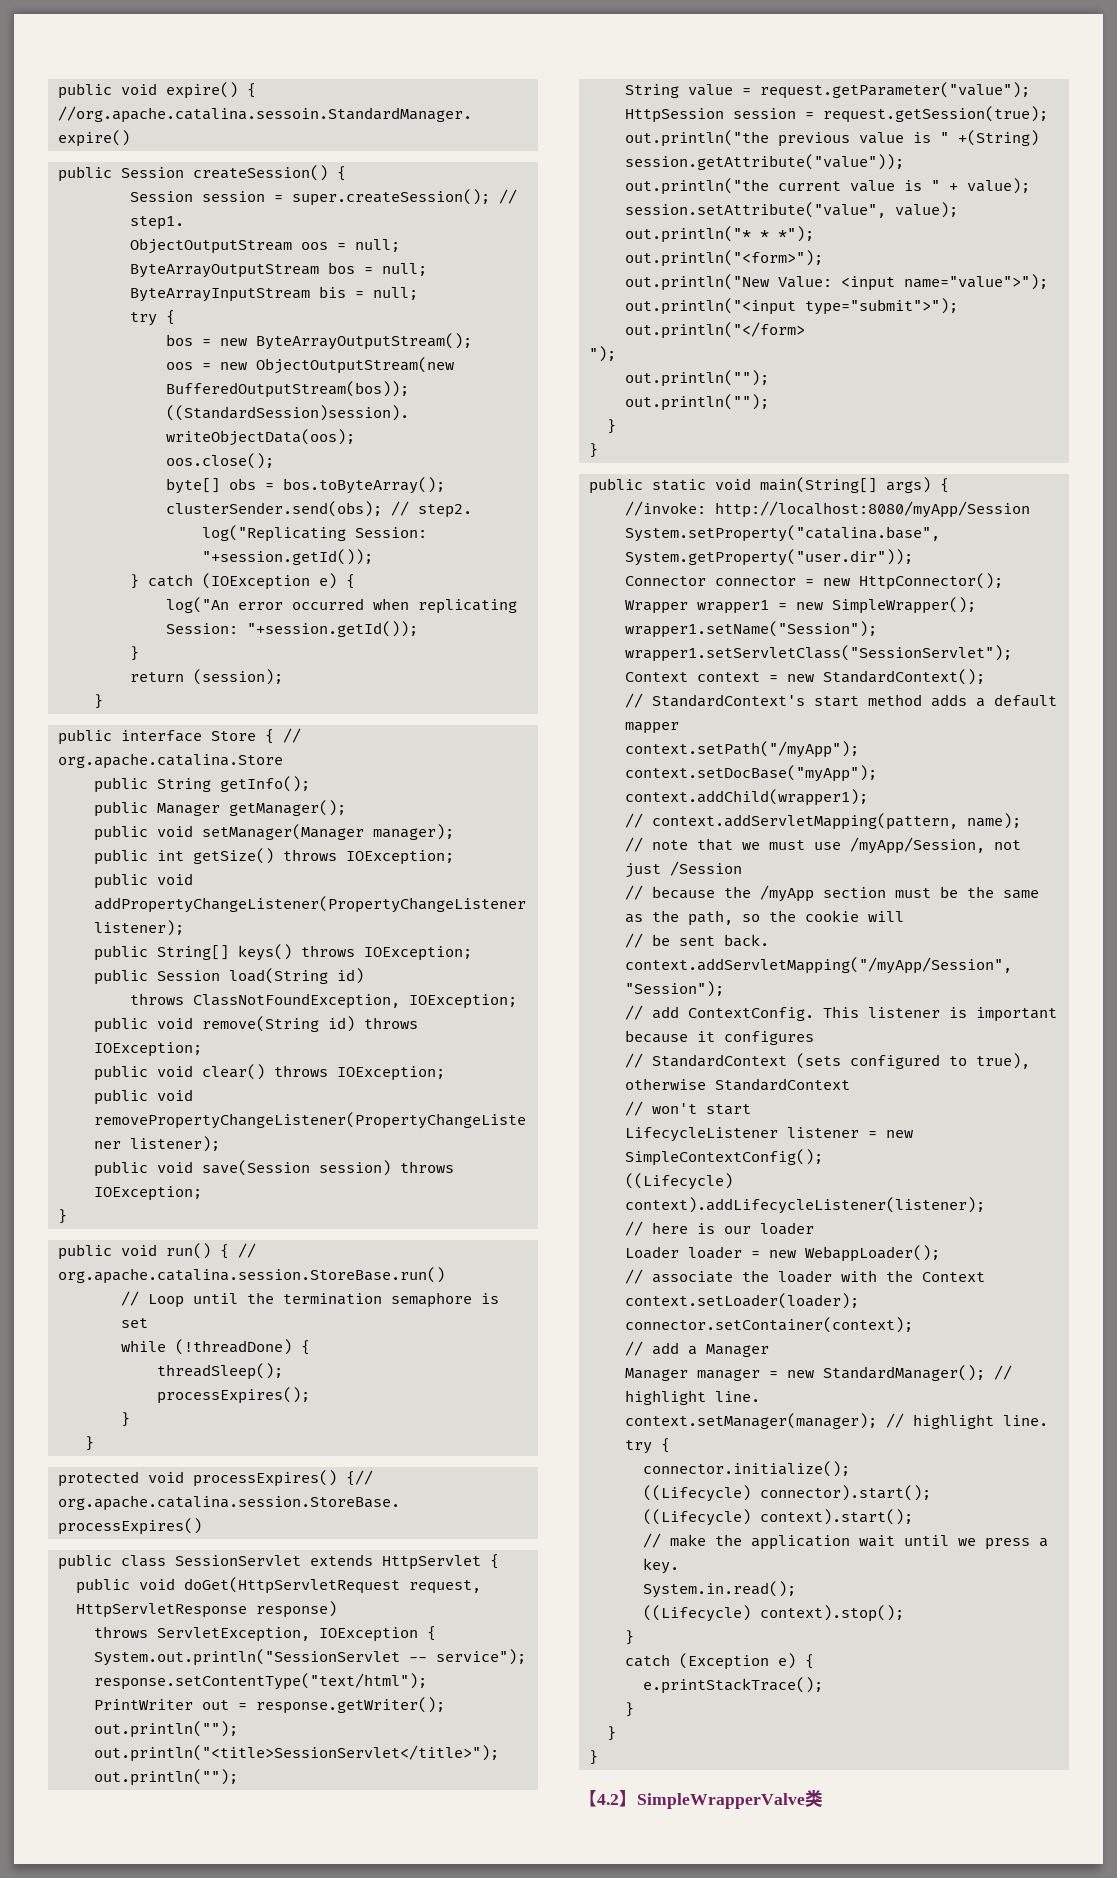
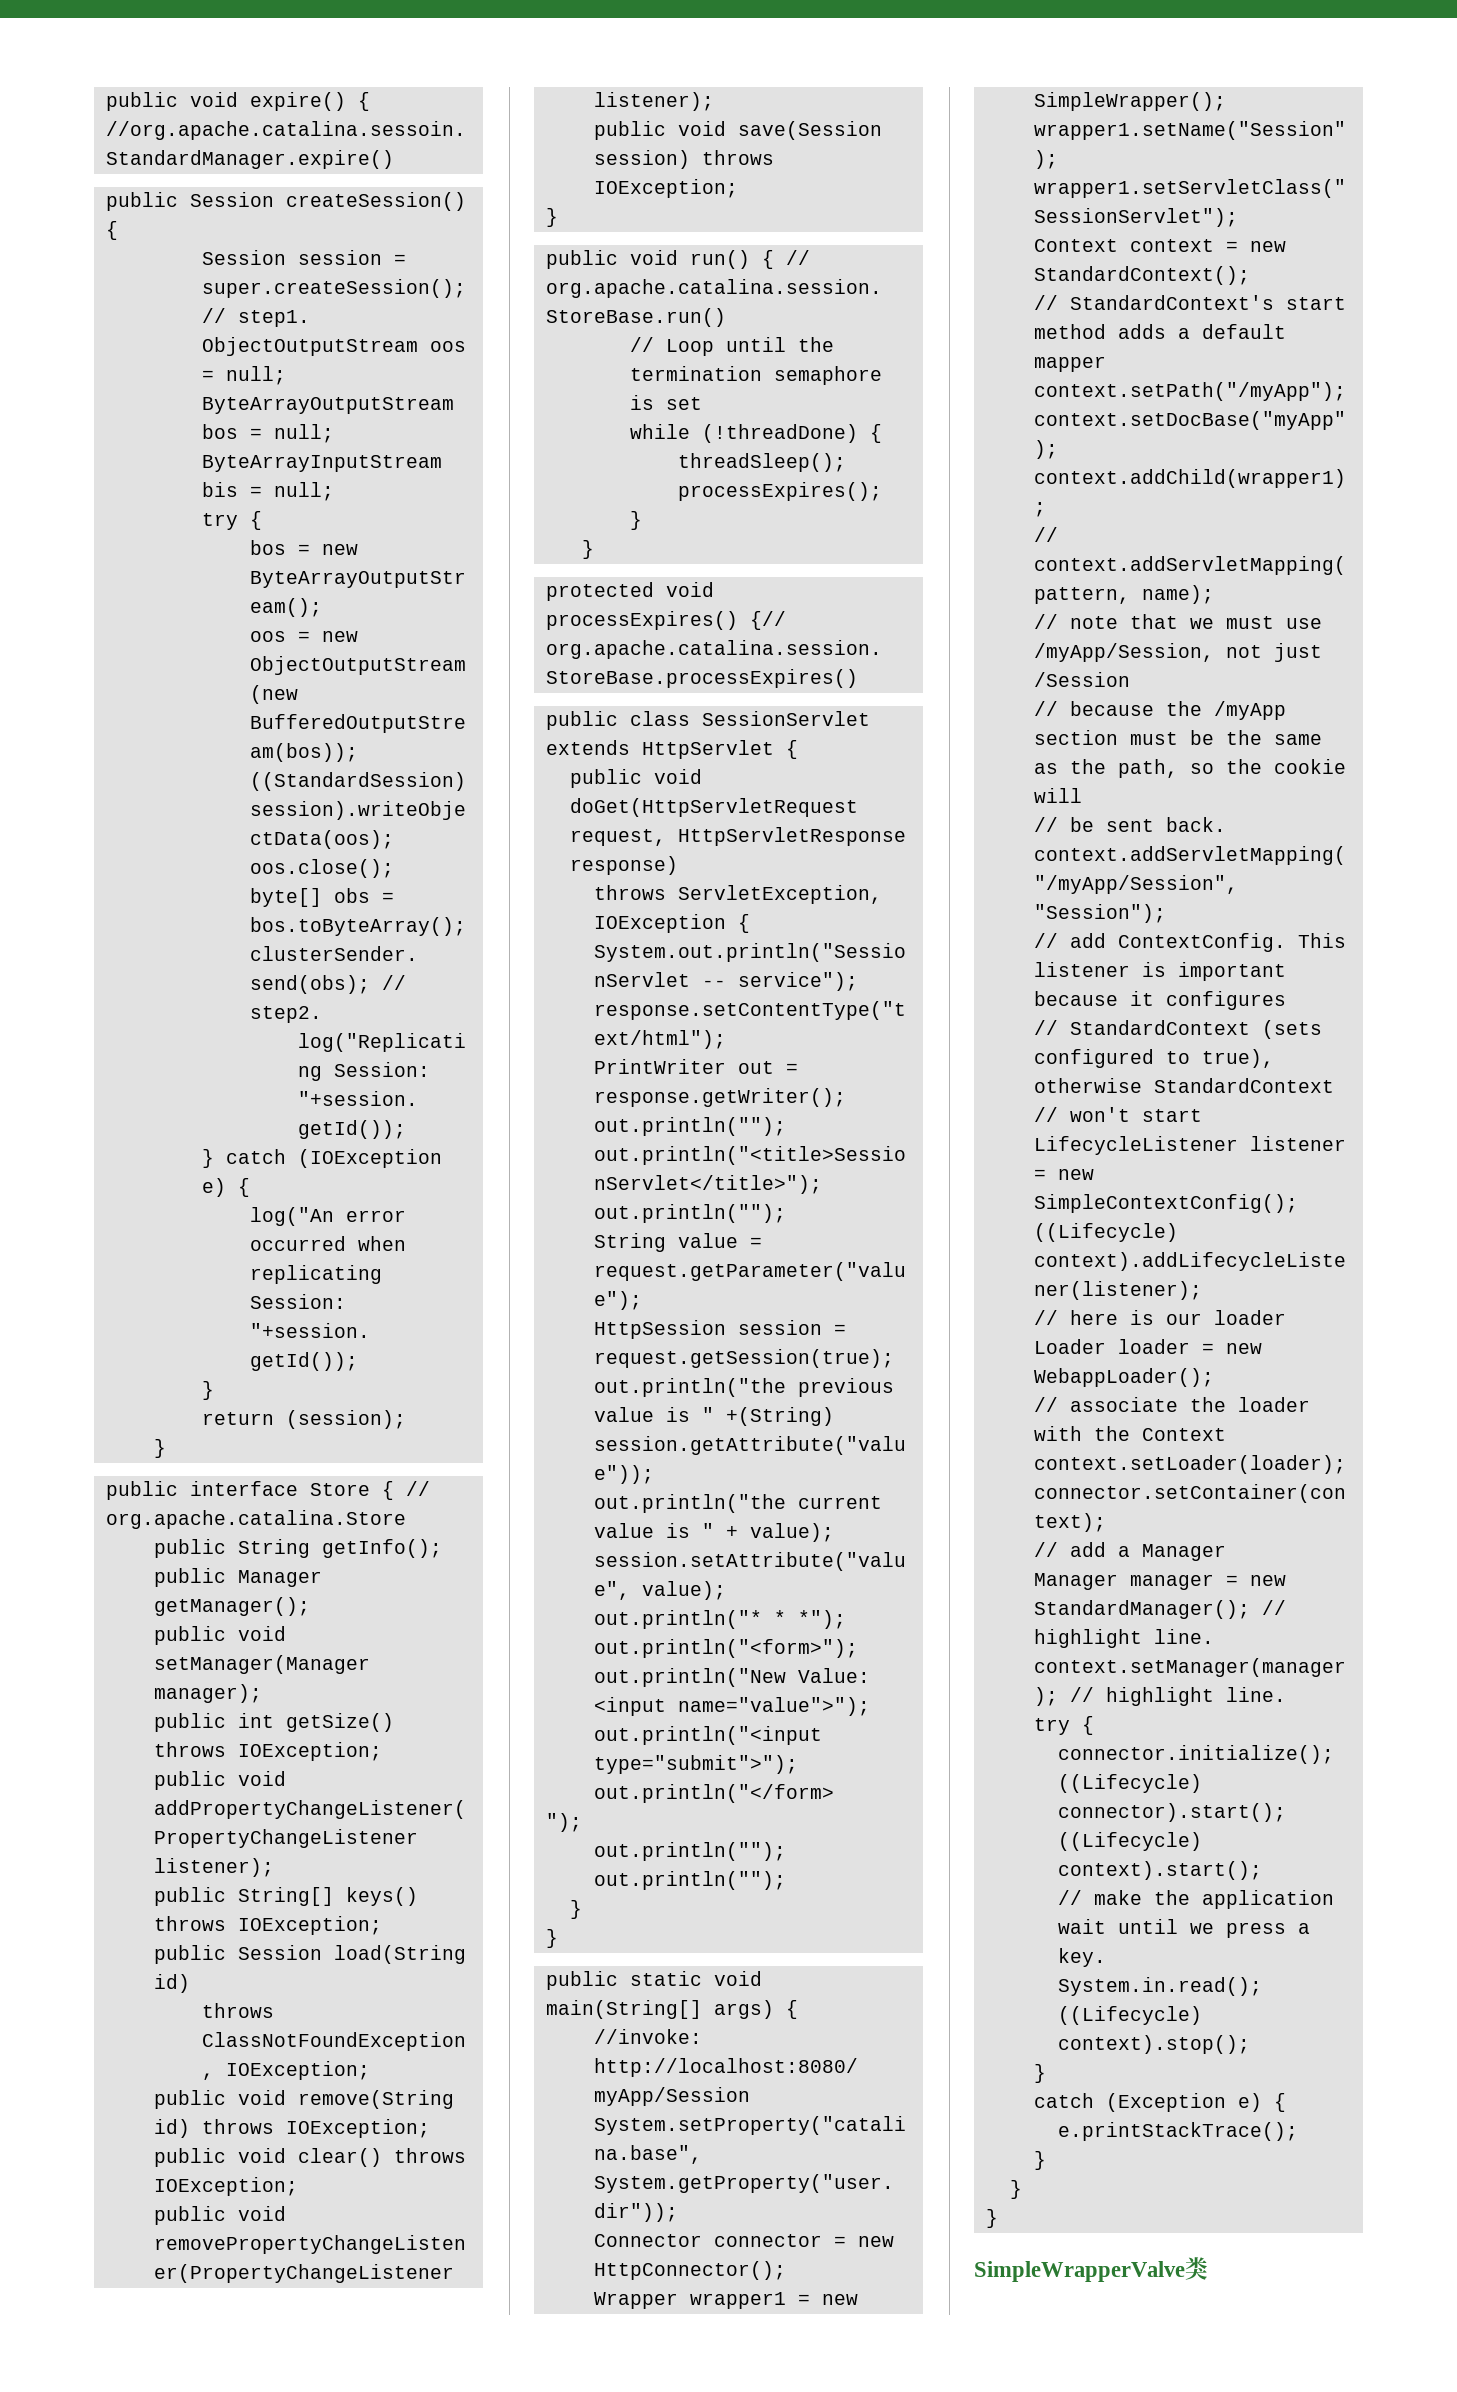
- 【4.2】SimpleWrapperValve类
+ SimpleWrapperValve类

